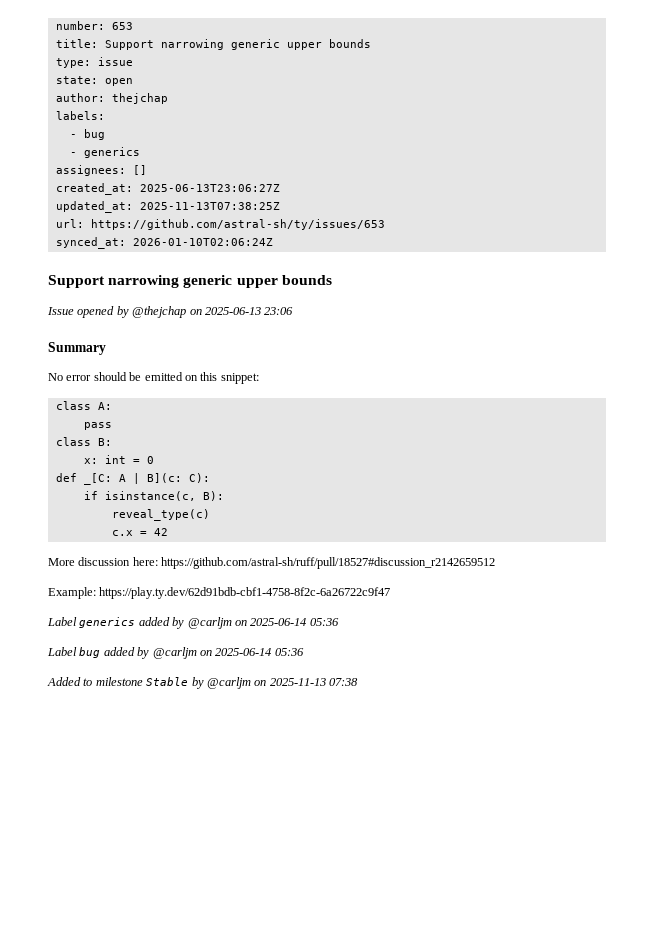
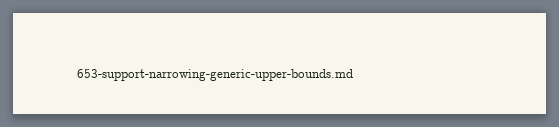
- number: 653
- title: Support narrowing generic upper bounds
- type: issue
- state: open
- author: thejchap
- labels:
- - bug
- - generics
- assignees: []
- created_at: 2025-06-13T23:06:27Z
- updated_at: 2025-11-13T07:38:25Z
- url: https://github.com/astral-sh/ty/issues/653
- synced_at: 2026-01-10T02:06:24Z
- Support narrowing generic upper bounds
- Issue opened by @thejchap on 2025-06-13 23:06
- Summary
- No error should be emitted on this snippet:
- class A:
- pass
- class B:
- x: int = 0
- def _[C: A | B](c: C):
- if isinstance(c, B):
- reveal_type(c)
- c.x = 42
- More discussion here: https://github.com/astral-sh/ruff/pull/18527#discussion_r2142659512
- Example: https://play.ty.dev/62d91bdb-cbf1-4758-8f2c-6a26722c9f47
- Label generics added by @carljm on 2025-06-14 05:36
- Label bug added by @carljm on 2025-06-14 05:36
- Added to milestone Stable by @carljm on 2025-11-13 07:38
+ 653-support-narrowing-generic-upper-bounds.md

